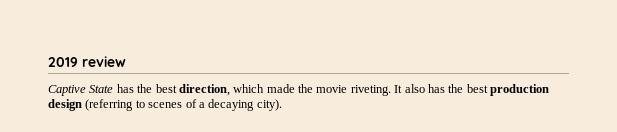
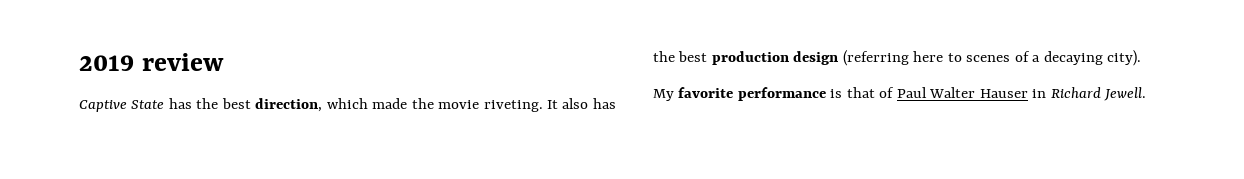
- It also has the best production design (referring to scenes of a decaying city).
+ It also has the best production design (referring here to scenes of a decaying city).
+ My favorite performance is that of Paul Walter Hauser in Richard Jewell.

